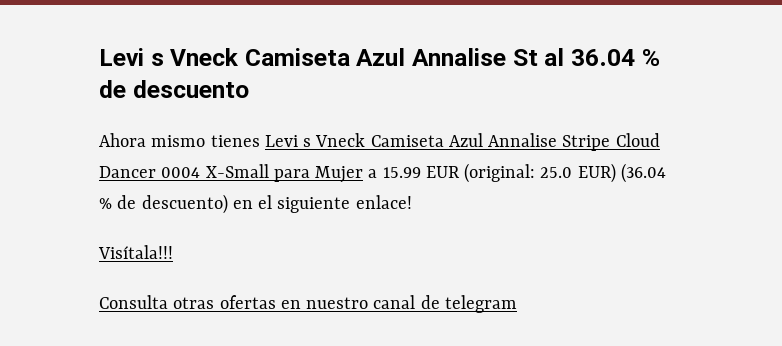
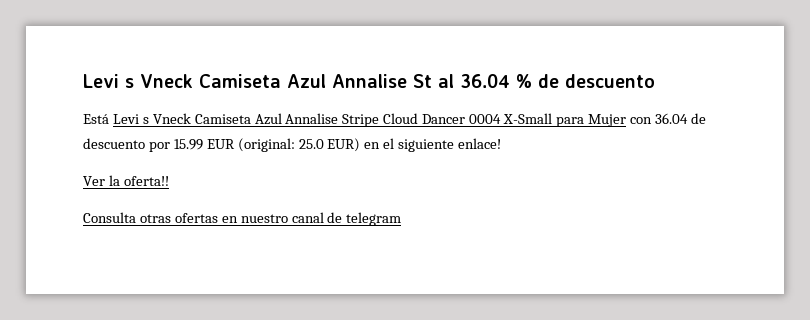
- Ahora mismo tienes Levi s Vneck Camiseta Azul Annalise Stripe Cloud Dancer 0004 X-Small para Mujer a 15.99 EUR (original: 25.0 EUR) (36.04 % de descuento) en el siguiente enlace!
+ Está Levi s Vneck Camiseta Azul Annalise Stripe Cloud Dancer 0004 X-Small para Mujer con 36.04 de descuento por 15.99 EUR (original: 25.0 EUR) en el siguiente enlace!
- Visítala!!!
+ Ver la oferta!!

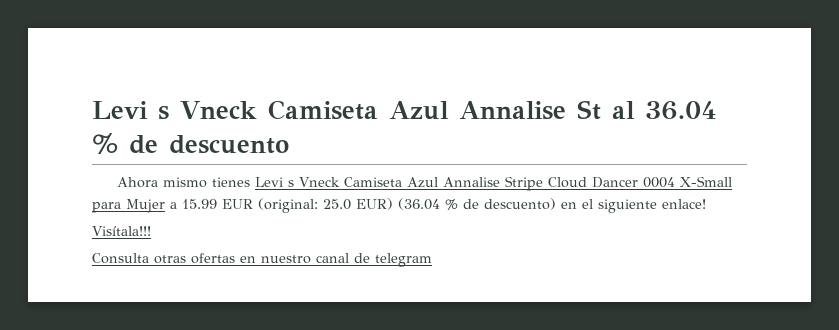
- Está Levi s Vneck Camiseta Azul Annalise Stripe Cloud Dancer 0004 X-Small para Mujer con 36.04 de descuento por 15.99 EUR (original: 25.0 EUR) en el siguiente enlace!
+ Ahora mismo tienes Levi s Vneck Camiseta Azul Annalise Stripe Cloud Dancer 0004 X-Small para Mujer a 15.99 EUR (original: 25.0 EUR) (36.04 % de descuento) en el siguiente enlace!
- Ver la oferta!!
+ Visítala!!!

